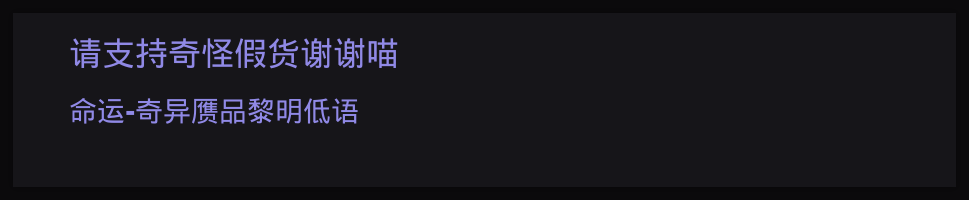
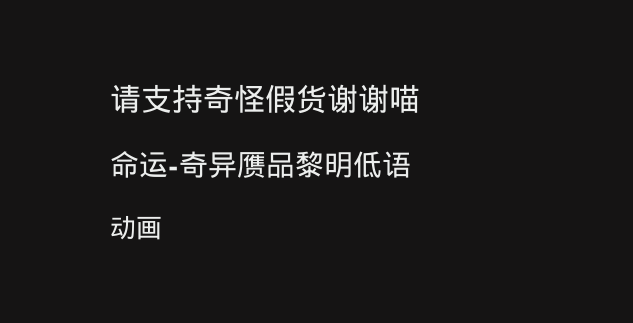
+ 动画

